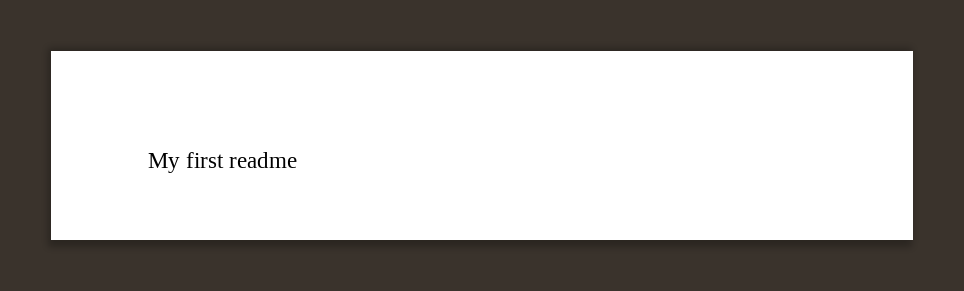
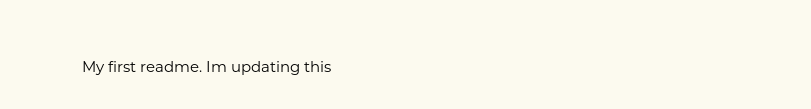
- My first readme
+ My first readme. Im updating this

